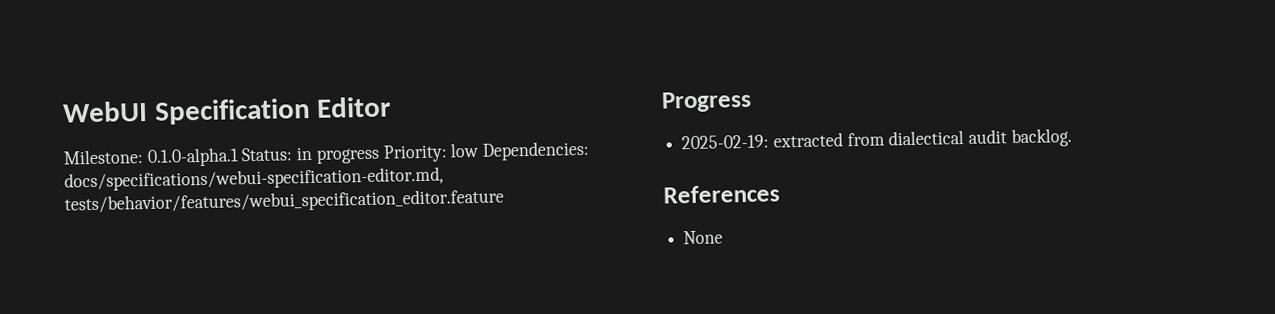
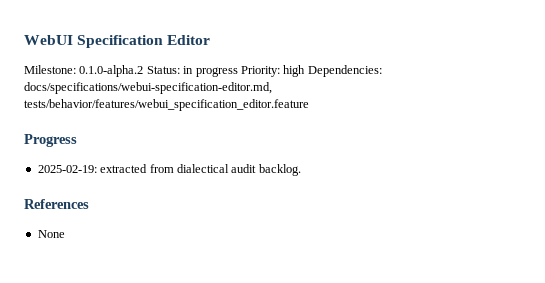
- Milestone: 0.1.0-alpha.1 Status: in progress Priority: low Dependencies: docs/specifications/webui-specification-editor.md, tests/behavior/features/webui_specification_editor.feature
+ Milestone: 0.1.0-alpha.2 Status: in progress Priority: high Dependencies: docs/specifications/webui-specification-editor.md, tests/behavior/features/webui_specification_editor.feature

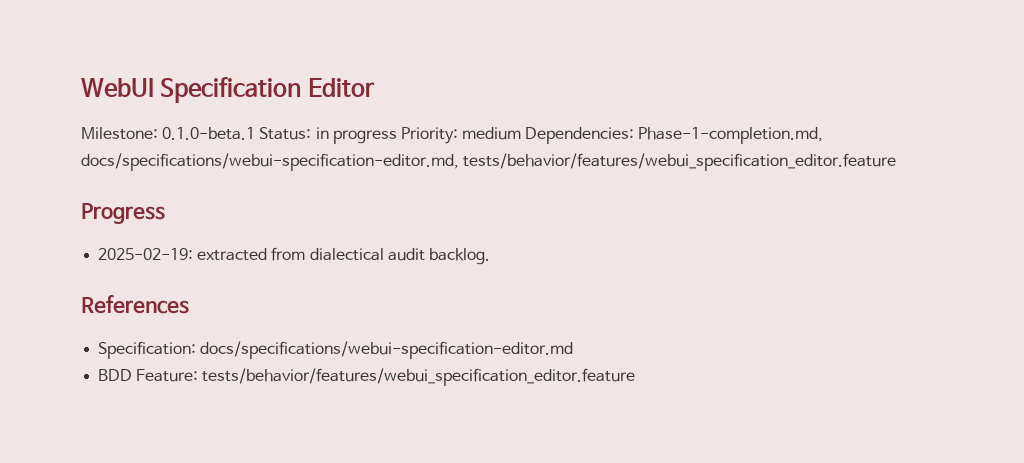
- Milestone: 0.1.0-alpha.2 Status: in progress Priority: high Dependencies: docs/specifications/webui-specification-editor.md, tests/behavior/features/webui_specification_editor.feature
+ Milestone: 0.1.0-beta.1 Status: in progress Priority: medium Dependencies: Phase-1-completion.md, docs/specifications/webui-specification-editor.md, tests/behavior/features/webui_specification_editor.feature
- None
+ Specification: docs/specifications/webui-specification-editor.md
+ BDD Feature: tests/behavior/features/webui_specification_editor.feature

